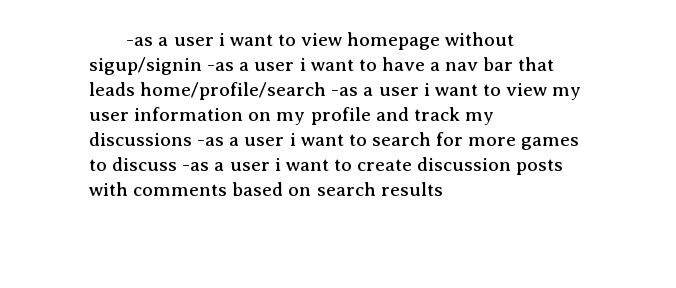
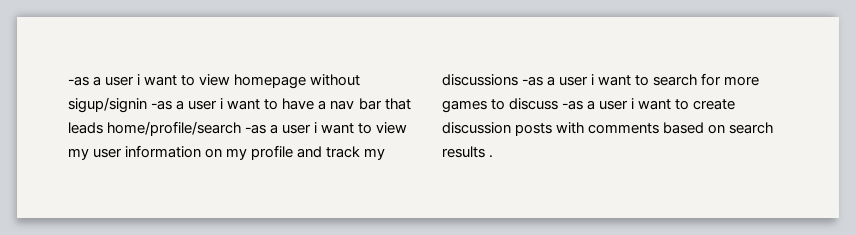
- -as a user i want to view homepage without sigup/signin -as a user i want to have a nav bar that leads home/profile/search -as a user i want to view my user information on my profile and track my discussions -as a user i want to search for more games to discuss -as a user i want to create discussion posts with comments based on search results
+ -as a user i want to view homepage without sigup/signin -as a user i want to have a nav bar that leads home/profile/search -as a user i want to view my user information on my profile and track my discussions -as a user i want to search for more games to discuss -as a user i want to create discussion posts with comments based on search results .

